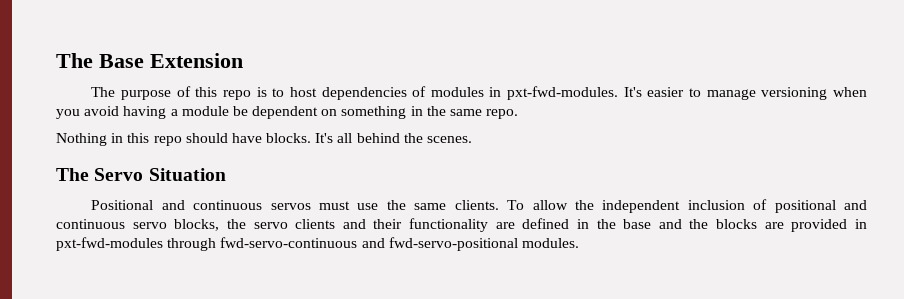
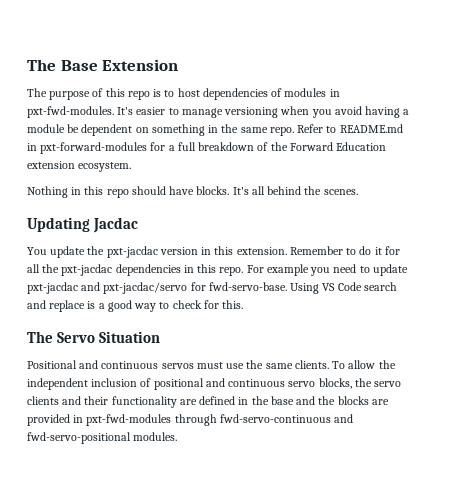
+ Refer to README.md in pxt-forward-modules for a full breakdown of the Forward Education extension ecosystem.
+ Updating Jacdac
+ You update the pxt-jacdac version in this extension. Remember to do it for all the pxt-jacdac dependencies in this repo. For example you need to update pxt-jacdac and pxt-jacdac/servo for fwd-servo-base. Using VS Code search and replace is a good way to check for this.

